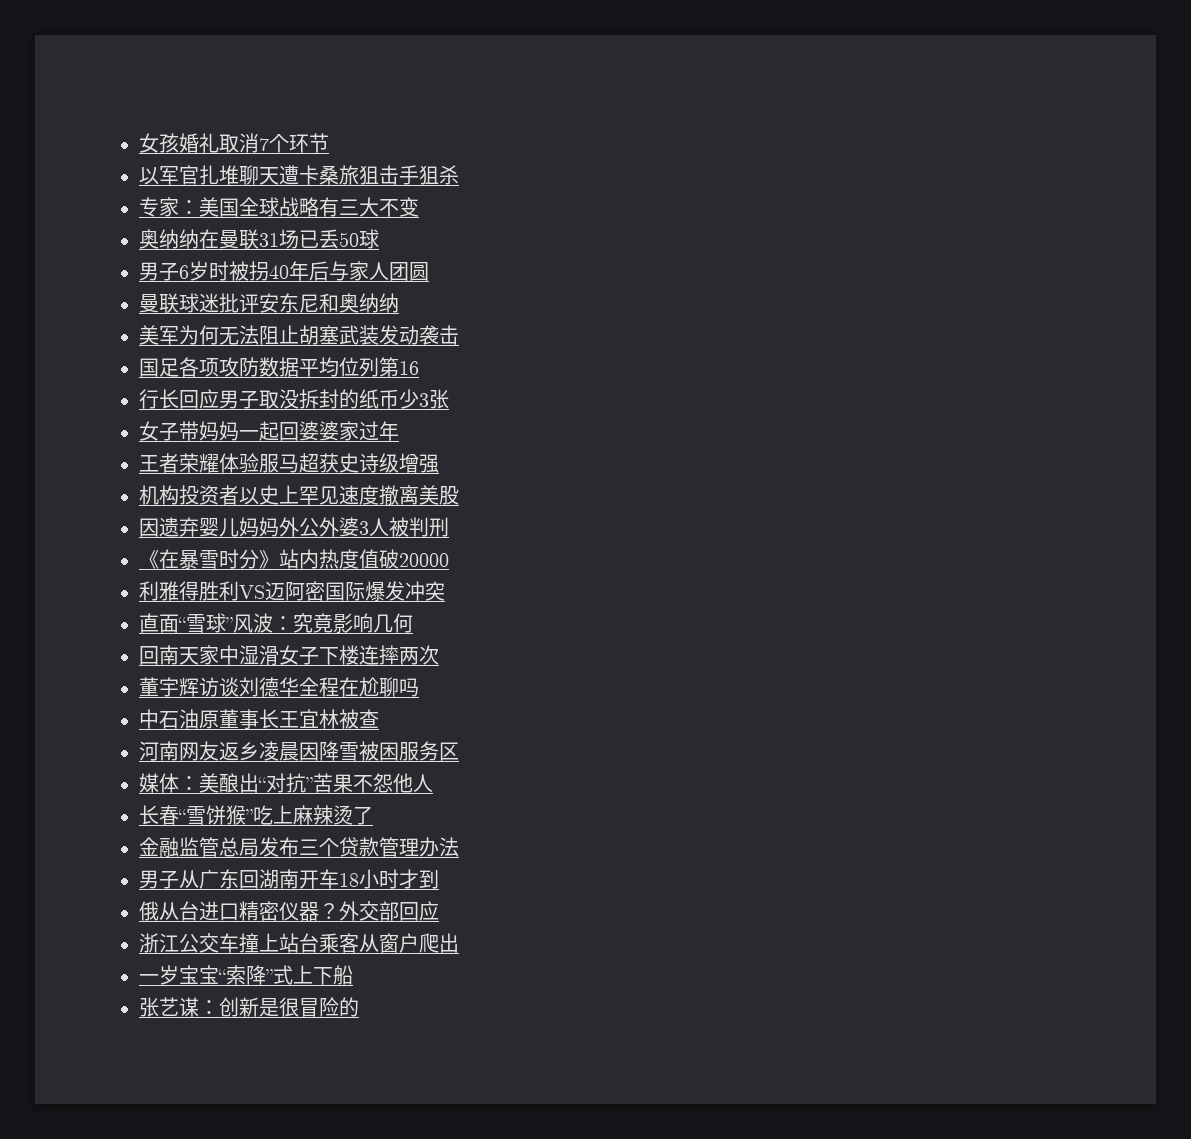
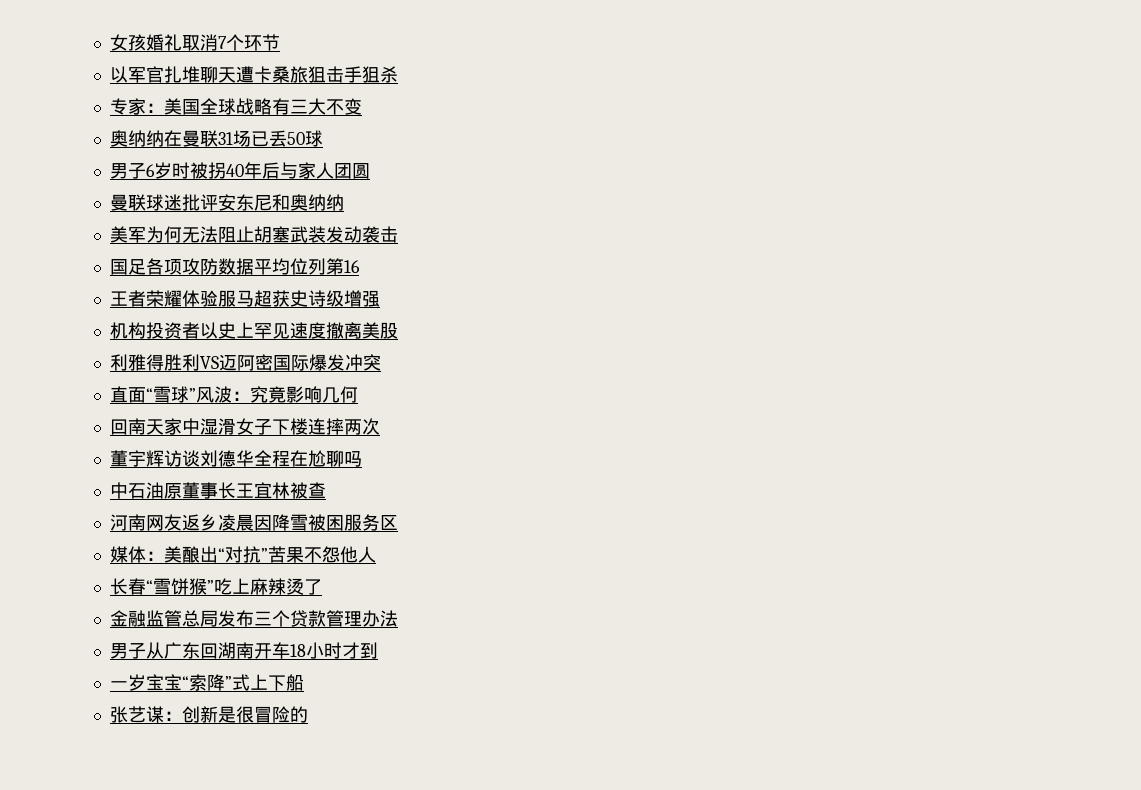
- 行长回应男子取没拆封的纸币少3张
- 女子带妈妈一起回婆婆家过年
- 因遗弃婴儿妈妈外公外婆3人被判刑
- 《在暴雪时分》站内热度值破20000
- 俄从台进口精密仪器？外交部回应
- 浙江公交车撞上站台乘客从窗户爬出

